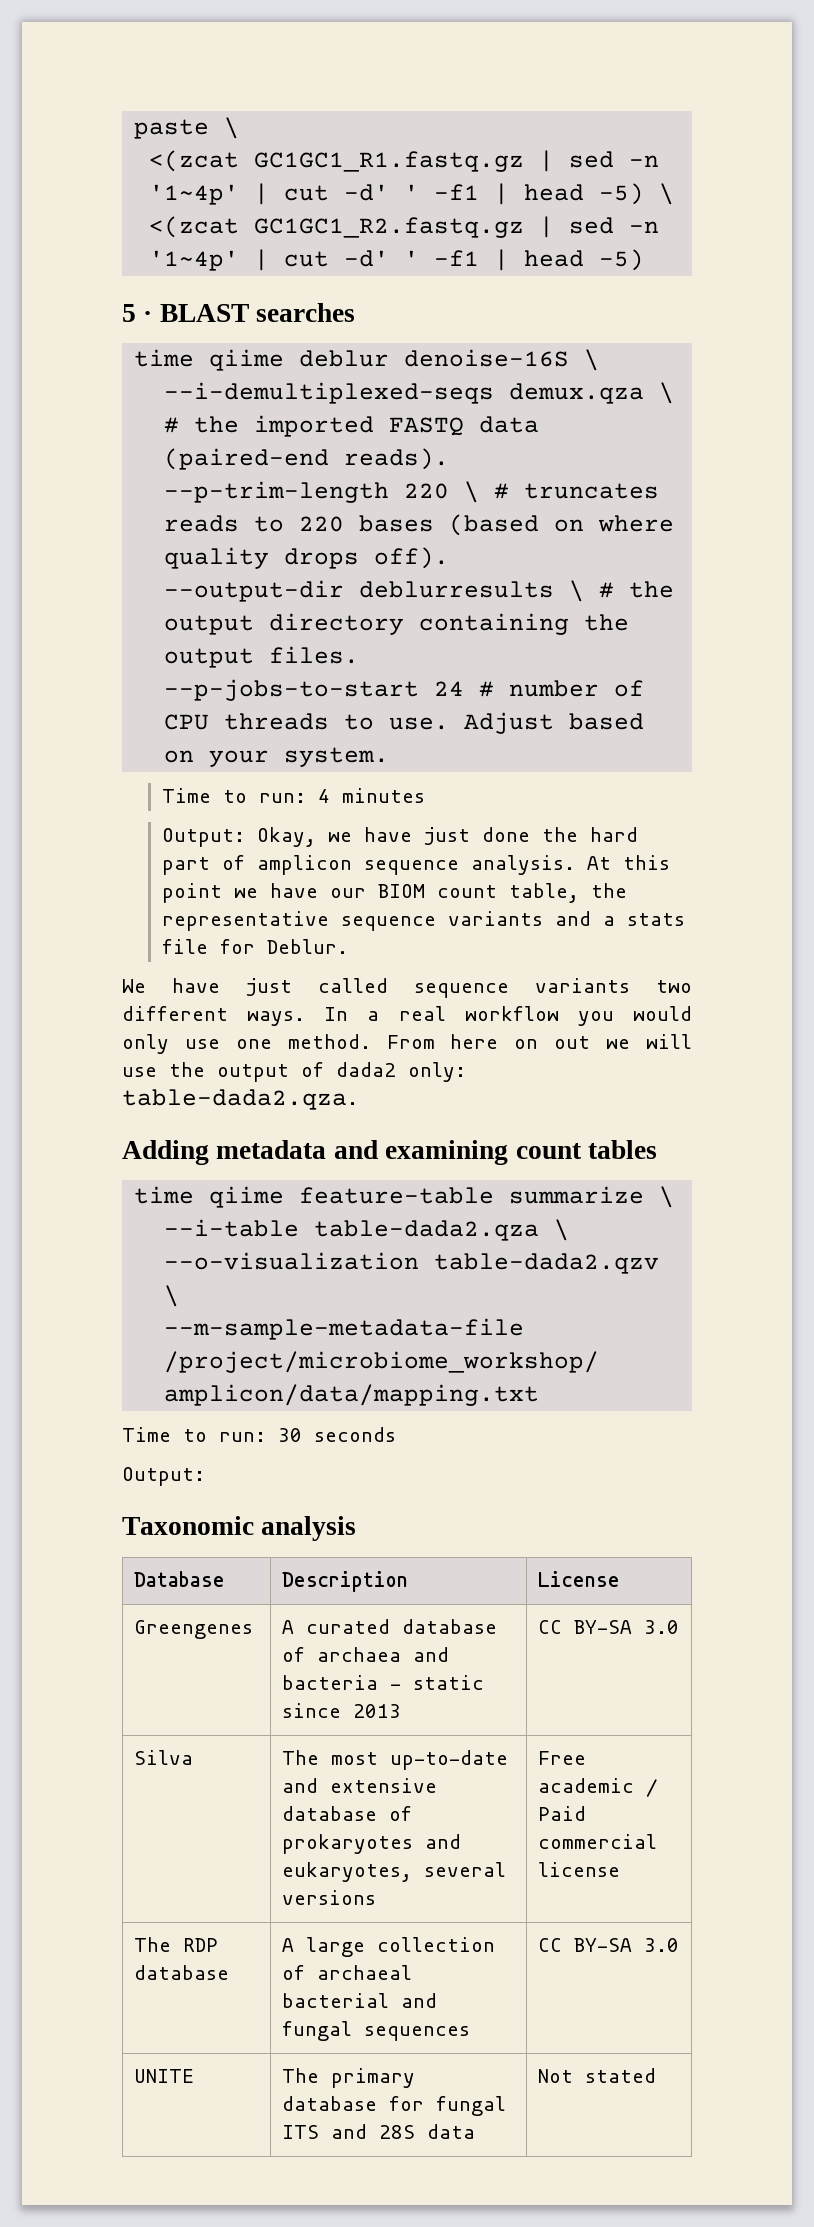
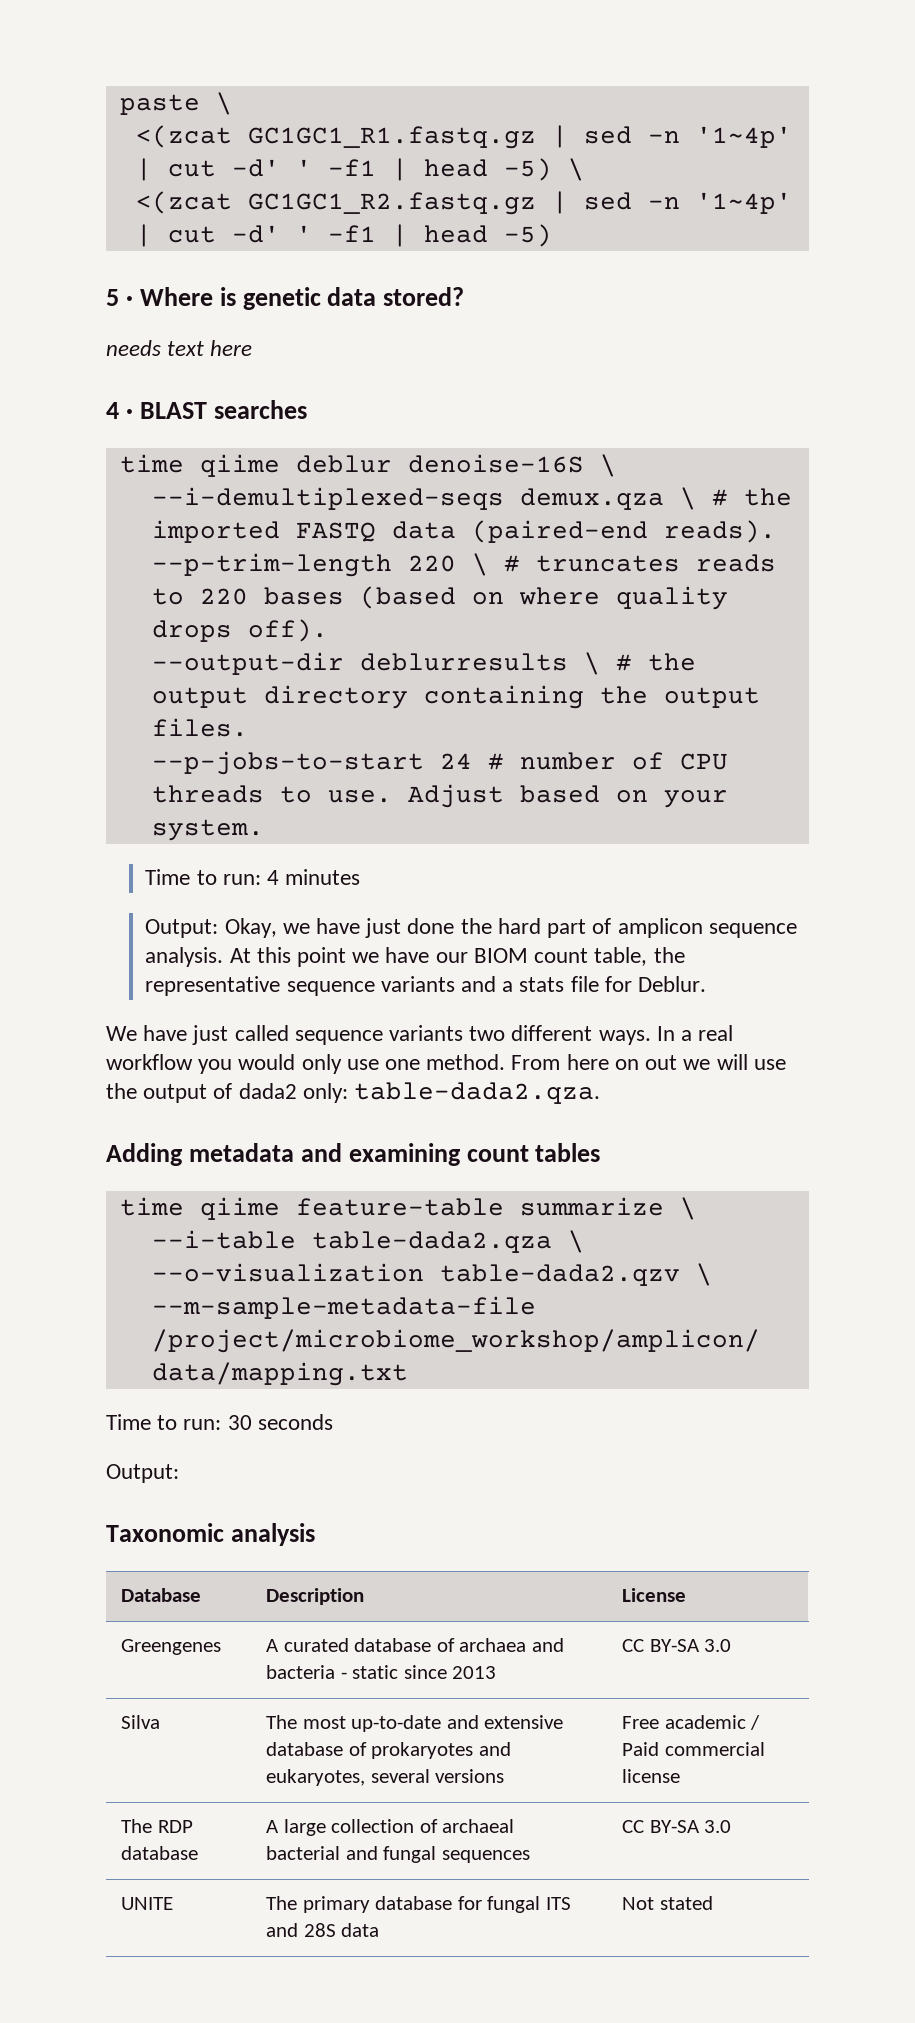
- 5 · BLAST searches
+ 5 · Where is genetic data stored?
+ needs text here
+ 4 · BLAST searches

